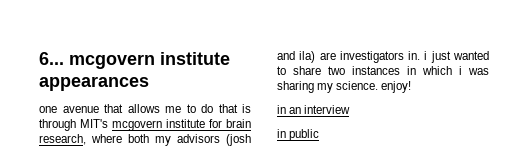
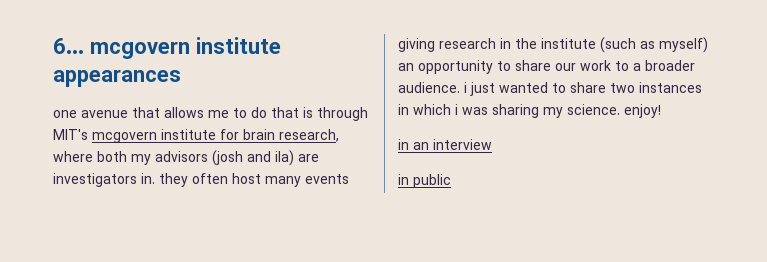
- one avenue that allows me to do that is through MIT's mcgovern institute for brain research, where both my advisors (josh and ila) are investigators in. i just wanted to share two instances in which i was sharing my science. enjoy!
+ one avenue that allows me to do that is through MIT's mcgovern institute for brain research, where both my advisors (josh and ila) are investigators in. they often host many events giving research in the institute (such as myself) an opportunity to share our work to a broader audience. i just wanted to share two instances in which i was sharing my science. enjoy!

